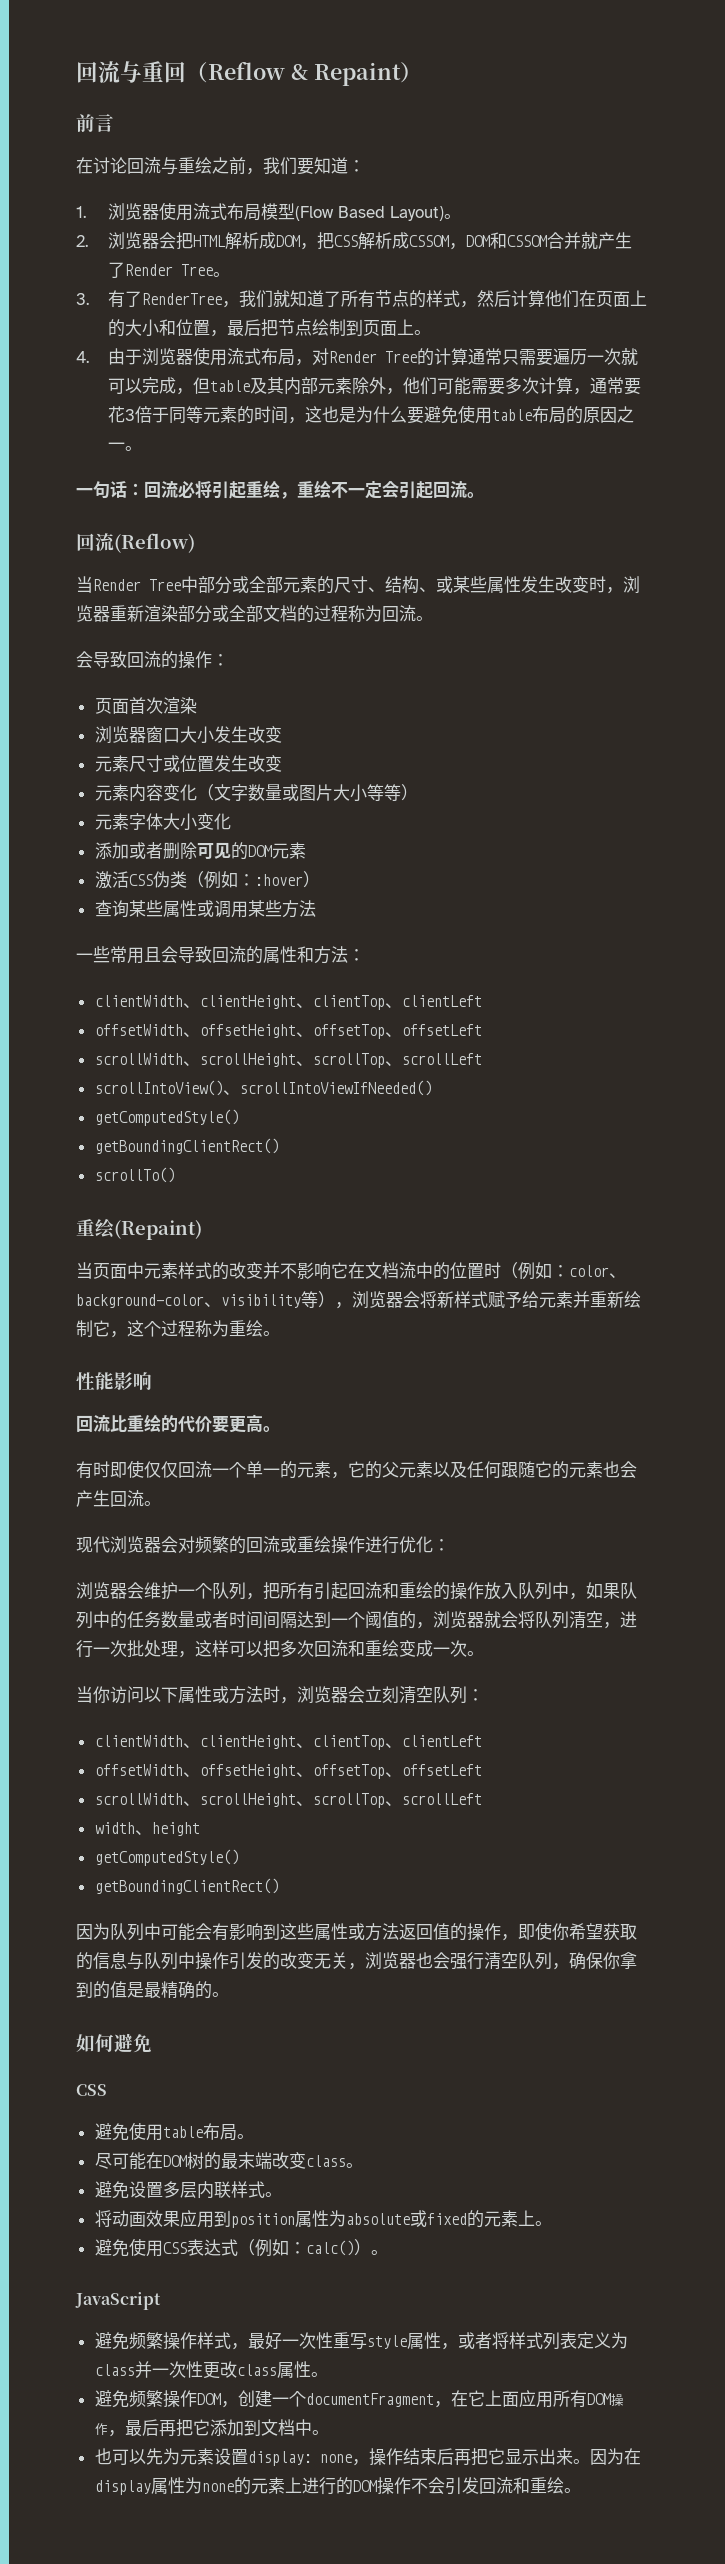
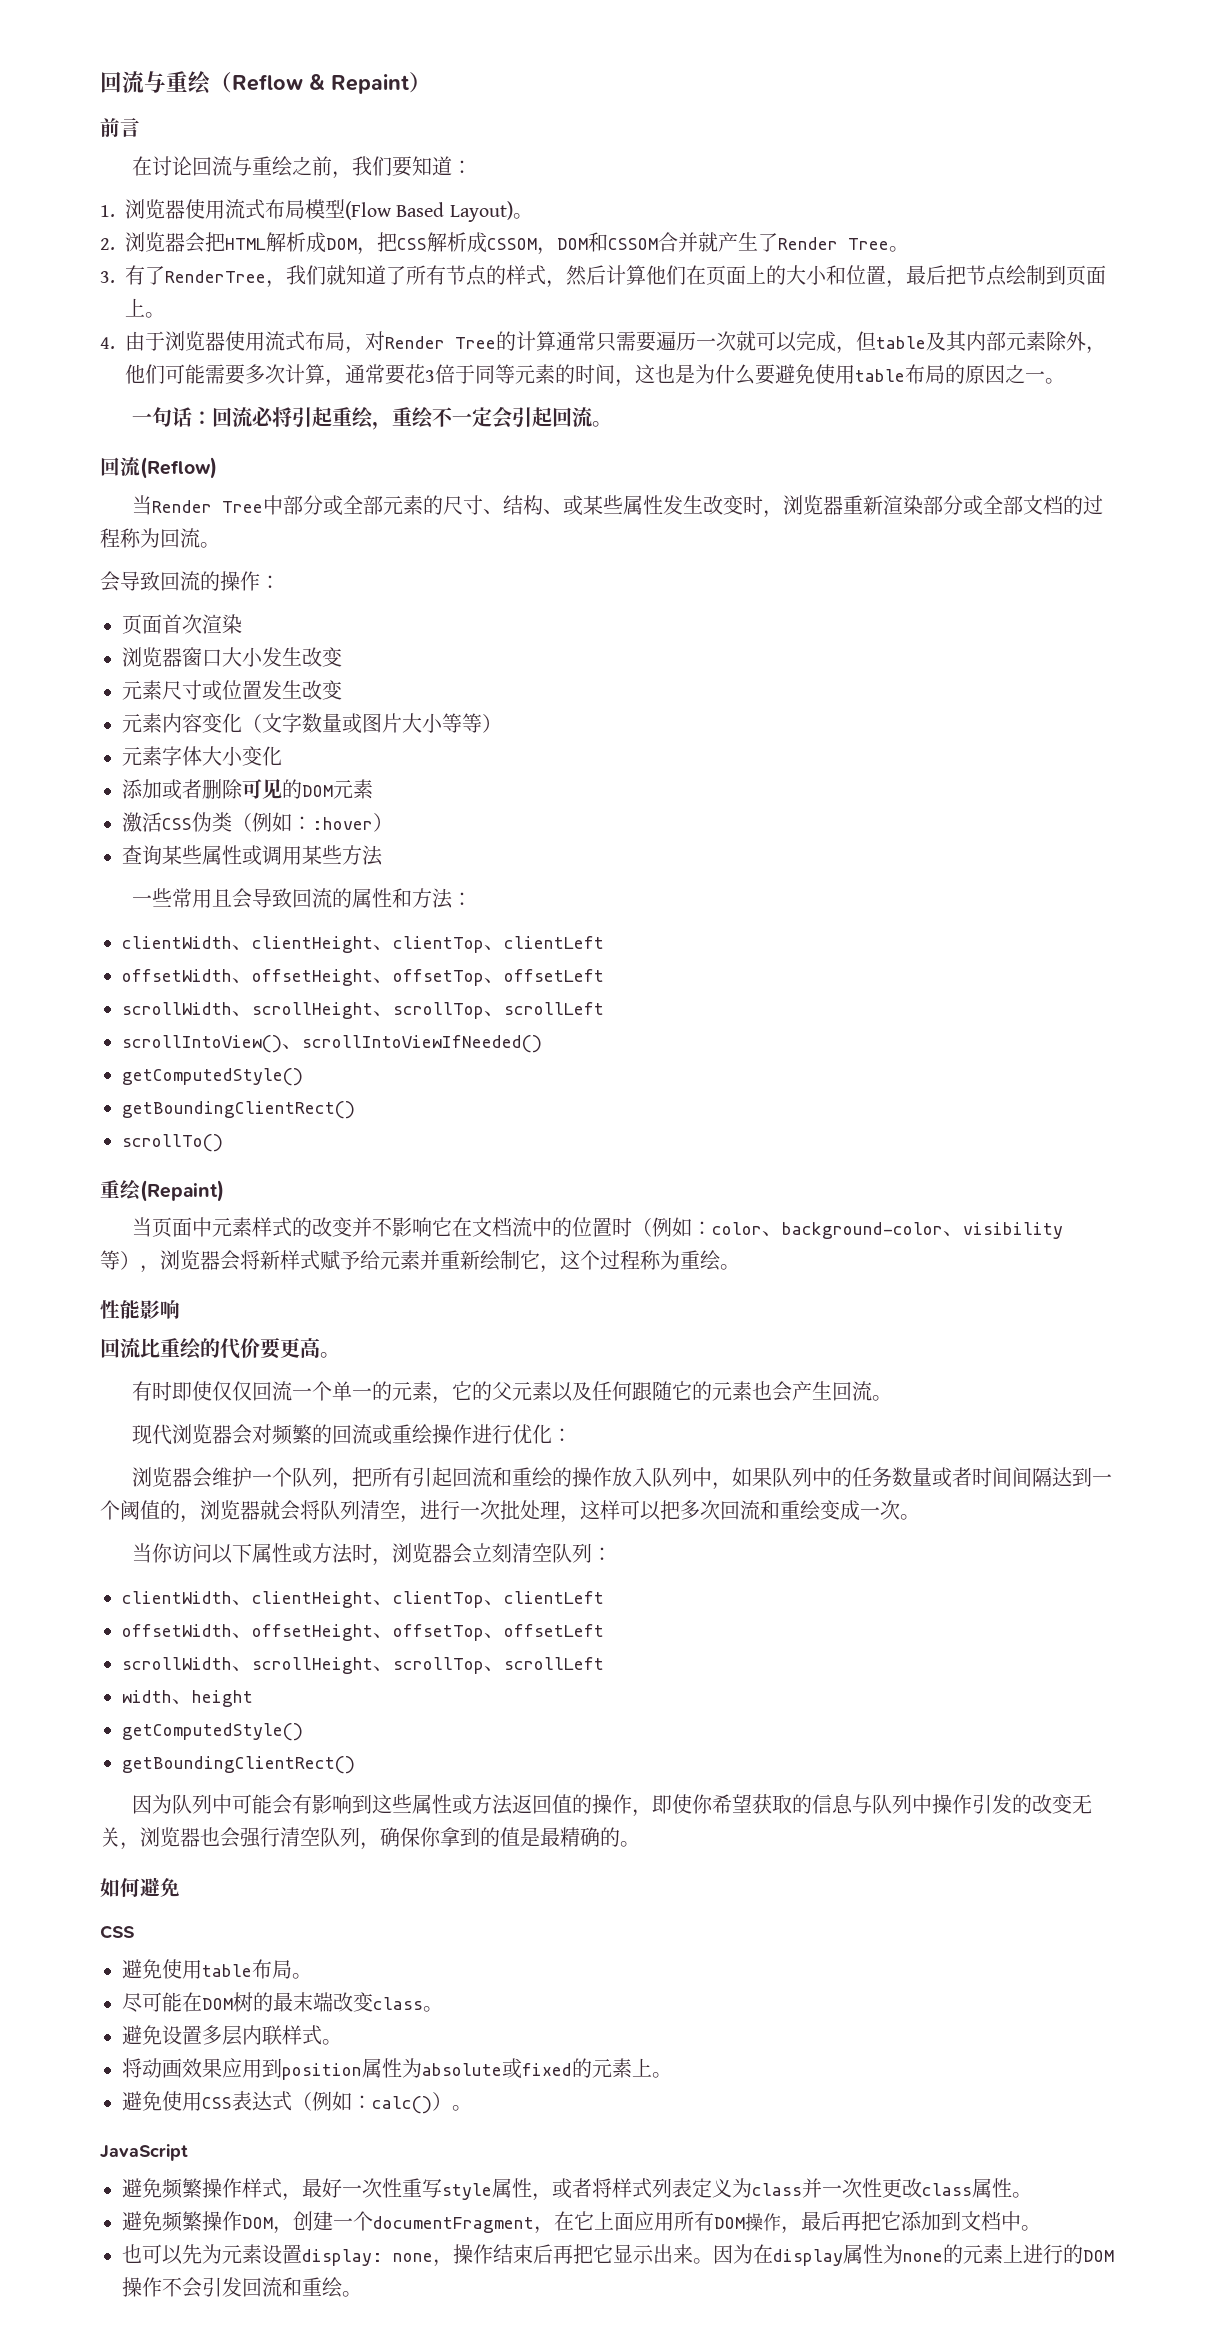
- 回流与重回（Reflow & Repaint）
+ 回流与重绘（Reflow & Repaint）

